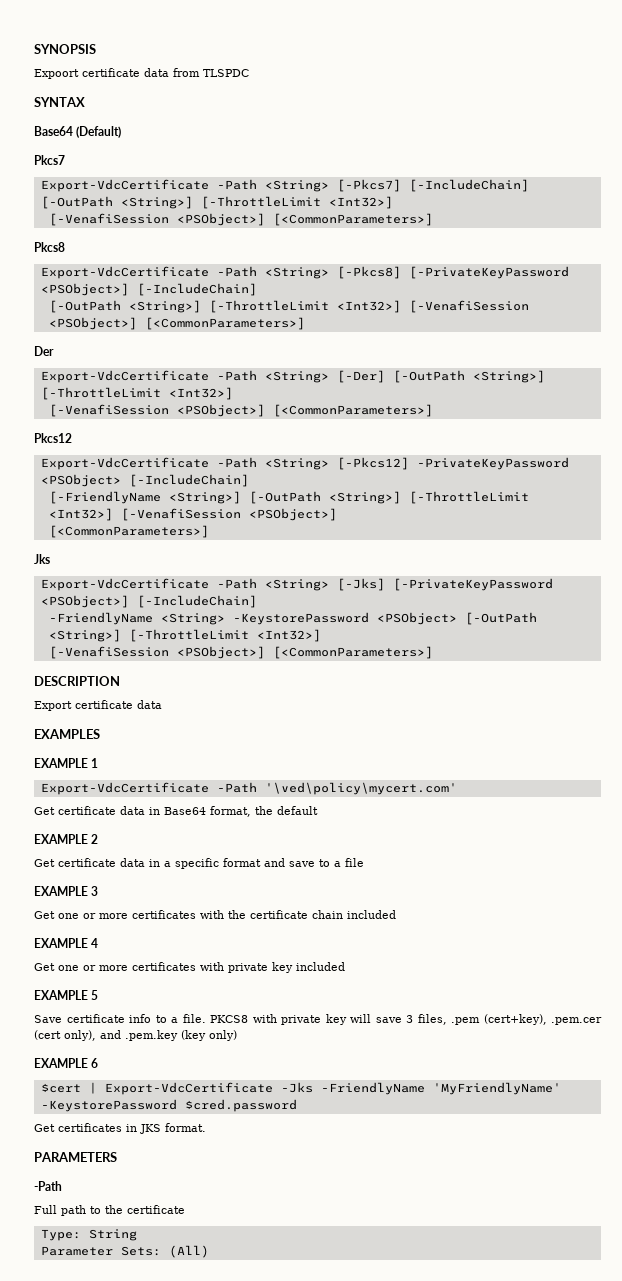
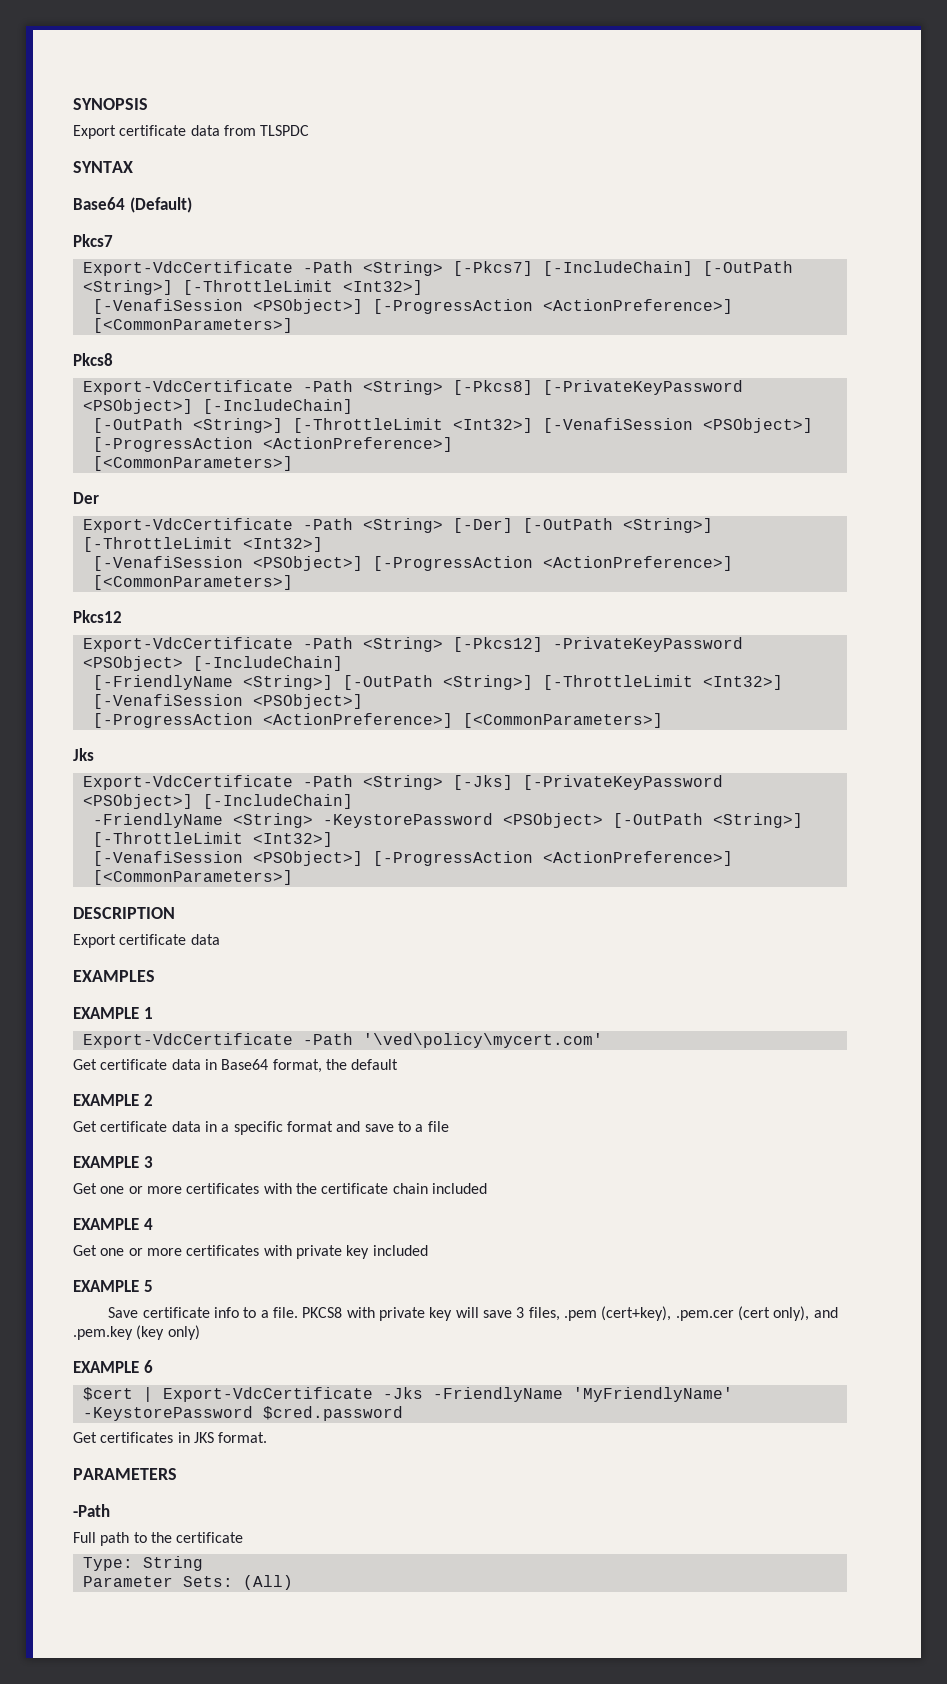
- Expoort certificate data from TLSPDC
+ Export certificate data from TLSPDC
  Export-VdcCertificate -Path <String> [-Pkcs7] [-IncludeChain] [-OutPath <String>] [-ThrottleLimit <Int32>]
- [-VenafiSession <PSObject>] [<CommonParameters>]
+ [-VenafiSession <PSObject>] [-ProgressAction <ActionPreference>] [<CommonParameters>]
- [-OutPath <String>] [-ThrottleLimit <Int32>] [-VenafiSession <PSObject>] [<CommonParameters>]
+ [-OutPath <String>] [-ThrottleLimit <Int32>] [-VenafiSession <PSObject>] [-ProgressAction <ActionPreference>]
+ [<CommonParameters>]
  Export-VdcCertificate -Path <String> [-Der] [-OutPath <String>] [-ThrottleLimit <Int32>]
- [-VenafiSession <PSObject>] [<CommonParameters>]
+ [-VenafiSession <PSObject>] [-ProgressAction <ActionPreference>] [<CommonParameters>]
  [-FriendlyName <String>] [-OutPath <String>] [-ThrottleLimit <Int32>] [-VenafiSession <PSObject>]
- [<CommonParameters>]
+ [-ProgressAction <ActionPreference>] [<CommonParameters>]
  -FriendlyName <String> -KeystorePassword <PSObject> [-OutPath <String>] [-ThrottleLimit <Int32>]
- [-VenafiSession <PSObject>] [<CommonParameters>]
+ [-VenafiSession <PSObject>] [-ProgressAction <ActionPreference>] [<CommonParameters>]

